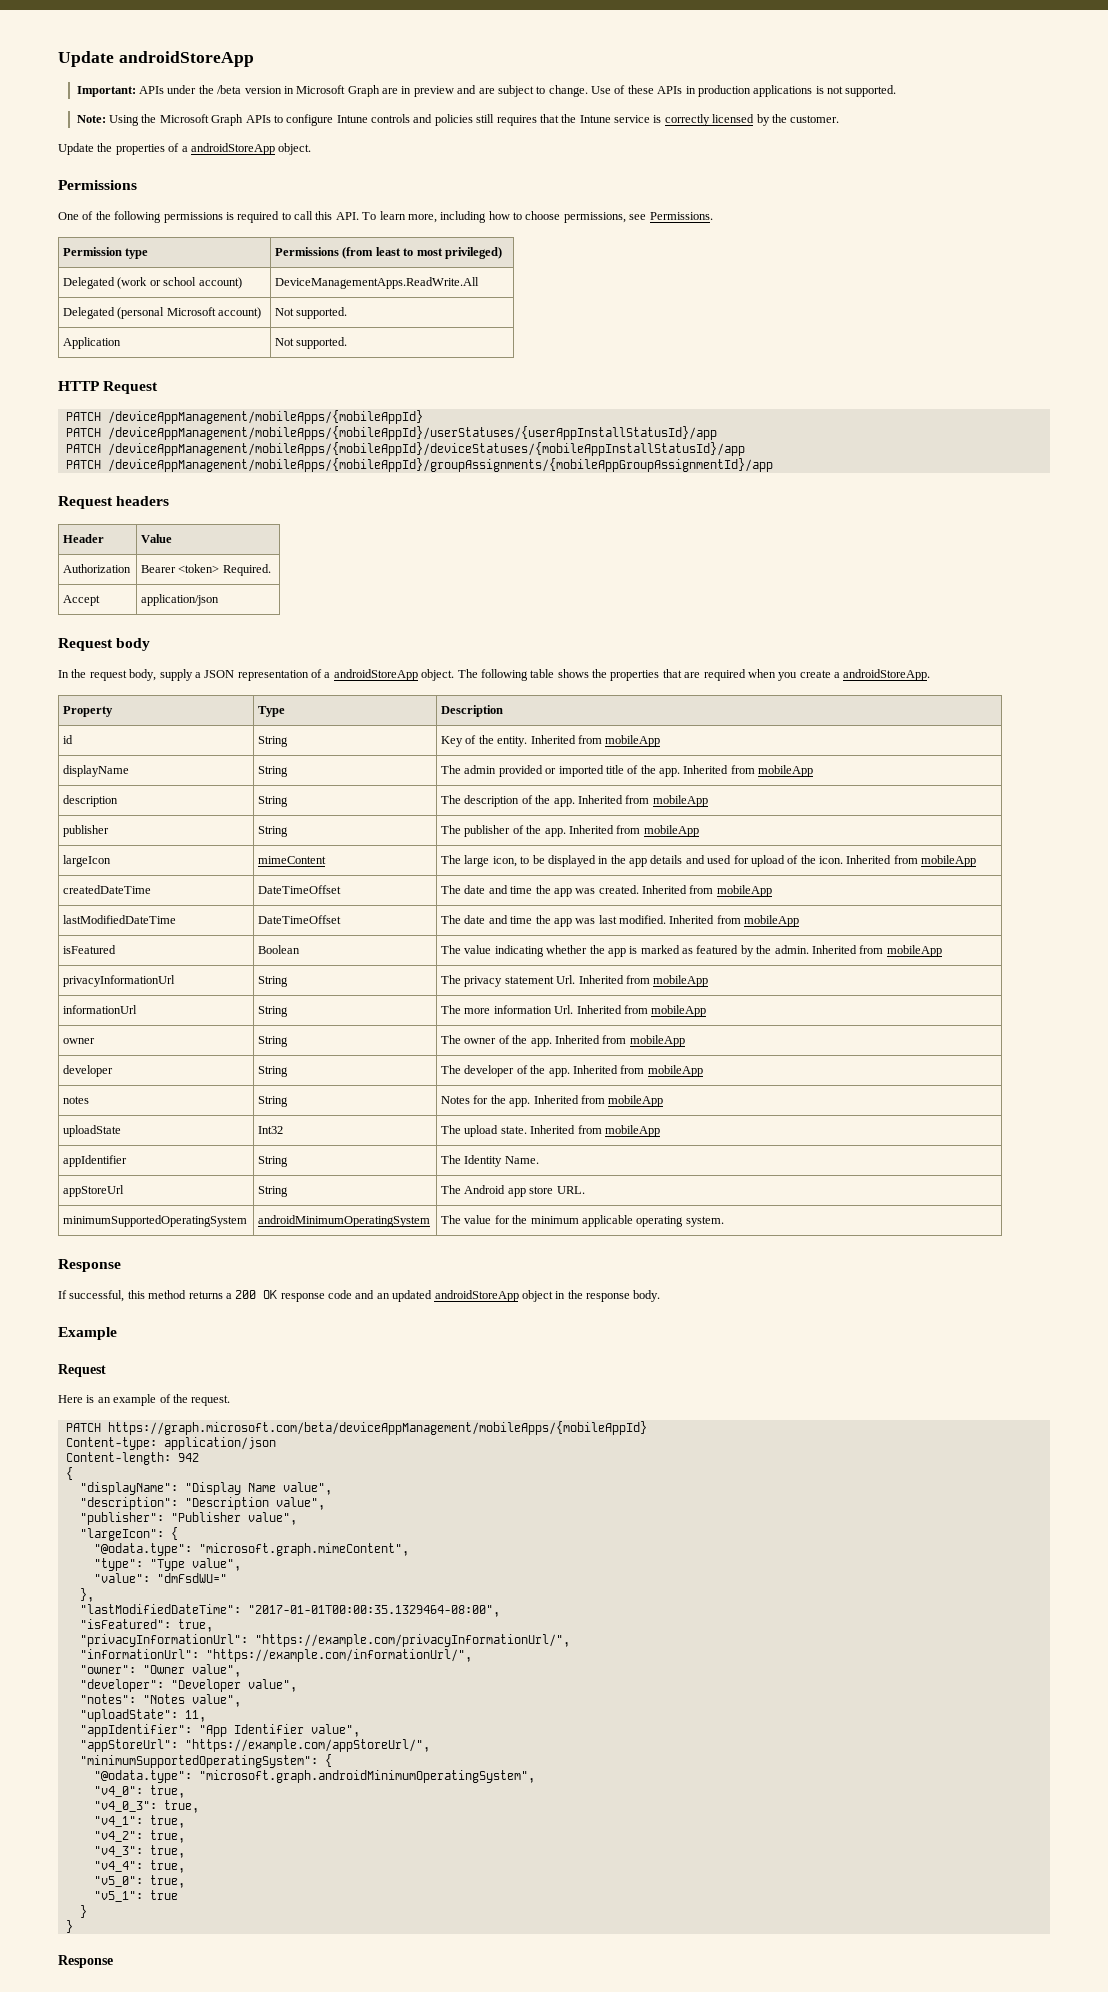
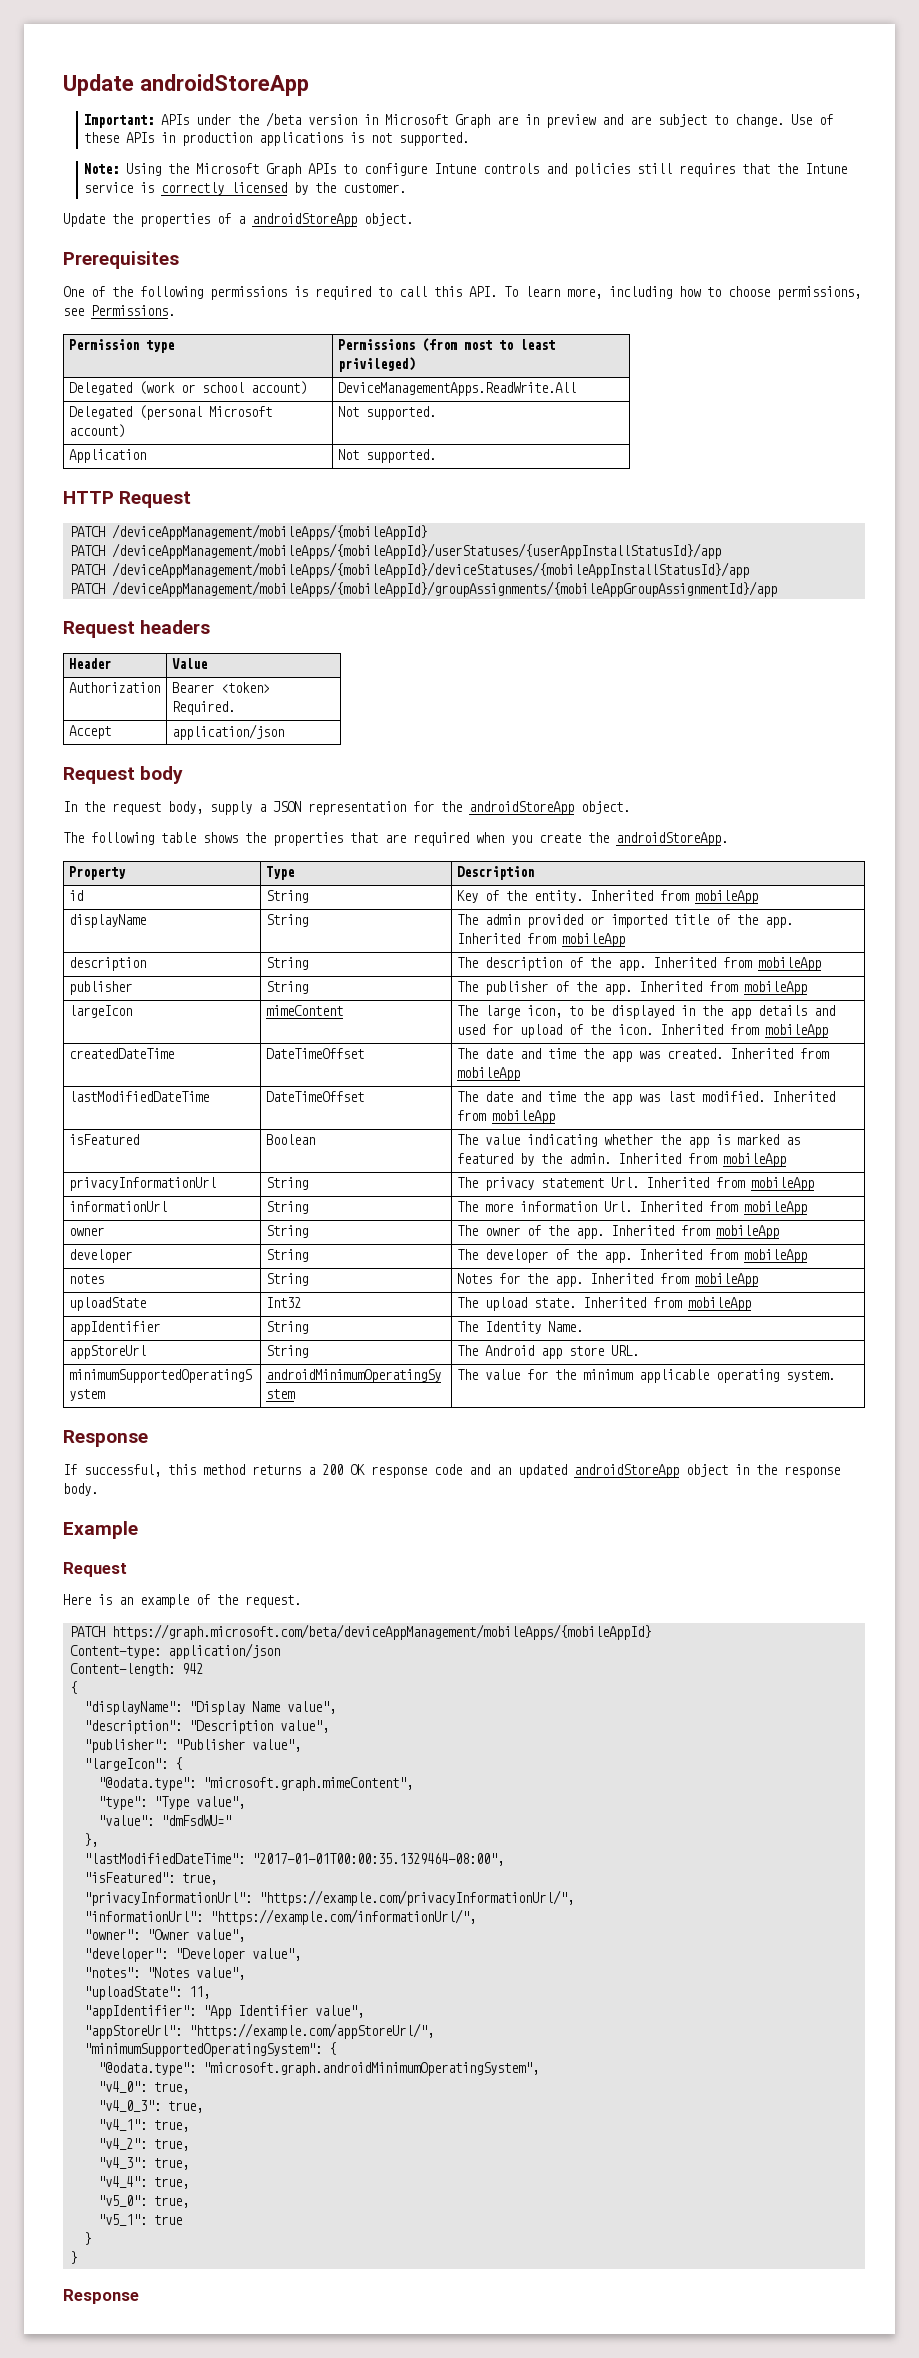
  Update the properties of a androidStoreApp object.
- Permissions
+ Prerequisites
- Permission type | Permissions (from least to most privileged)
+ Permission type | Permissions (from most to least privileged)
- In the request body, supply a JSON representation of a androidStoreApp object. The following table shows the properties that are required when you create a androidStoreApp.
+ In the request body, supply a JSON representation for the androidStoreApp object.
+ The following table shows the properties that are required when you create the androidStoreApp.

